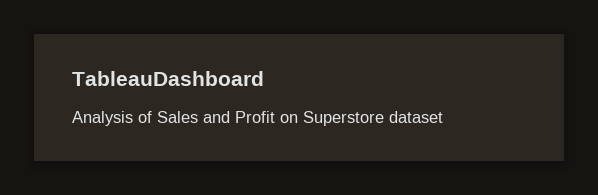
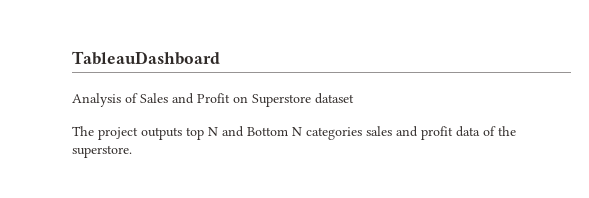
+ The project outputs top N and Bottom N categories sales and profit data of the superstore.

